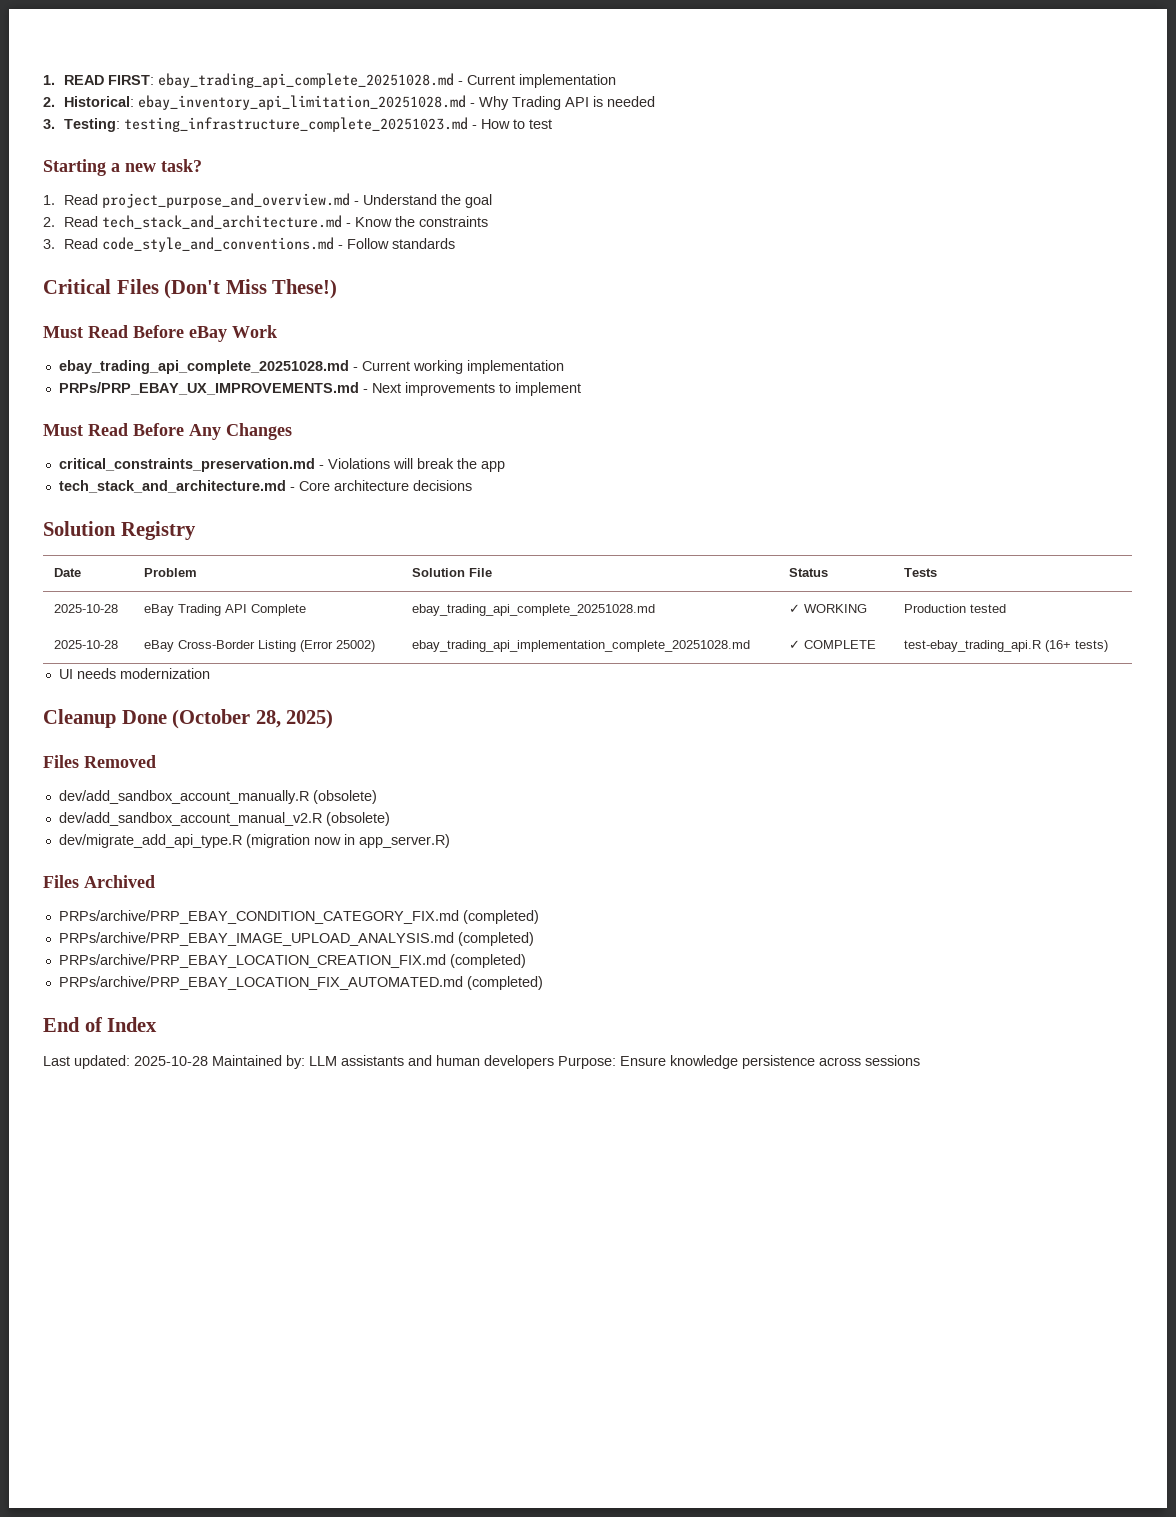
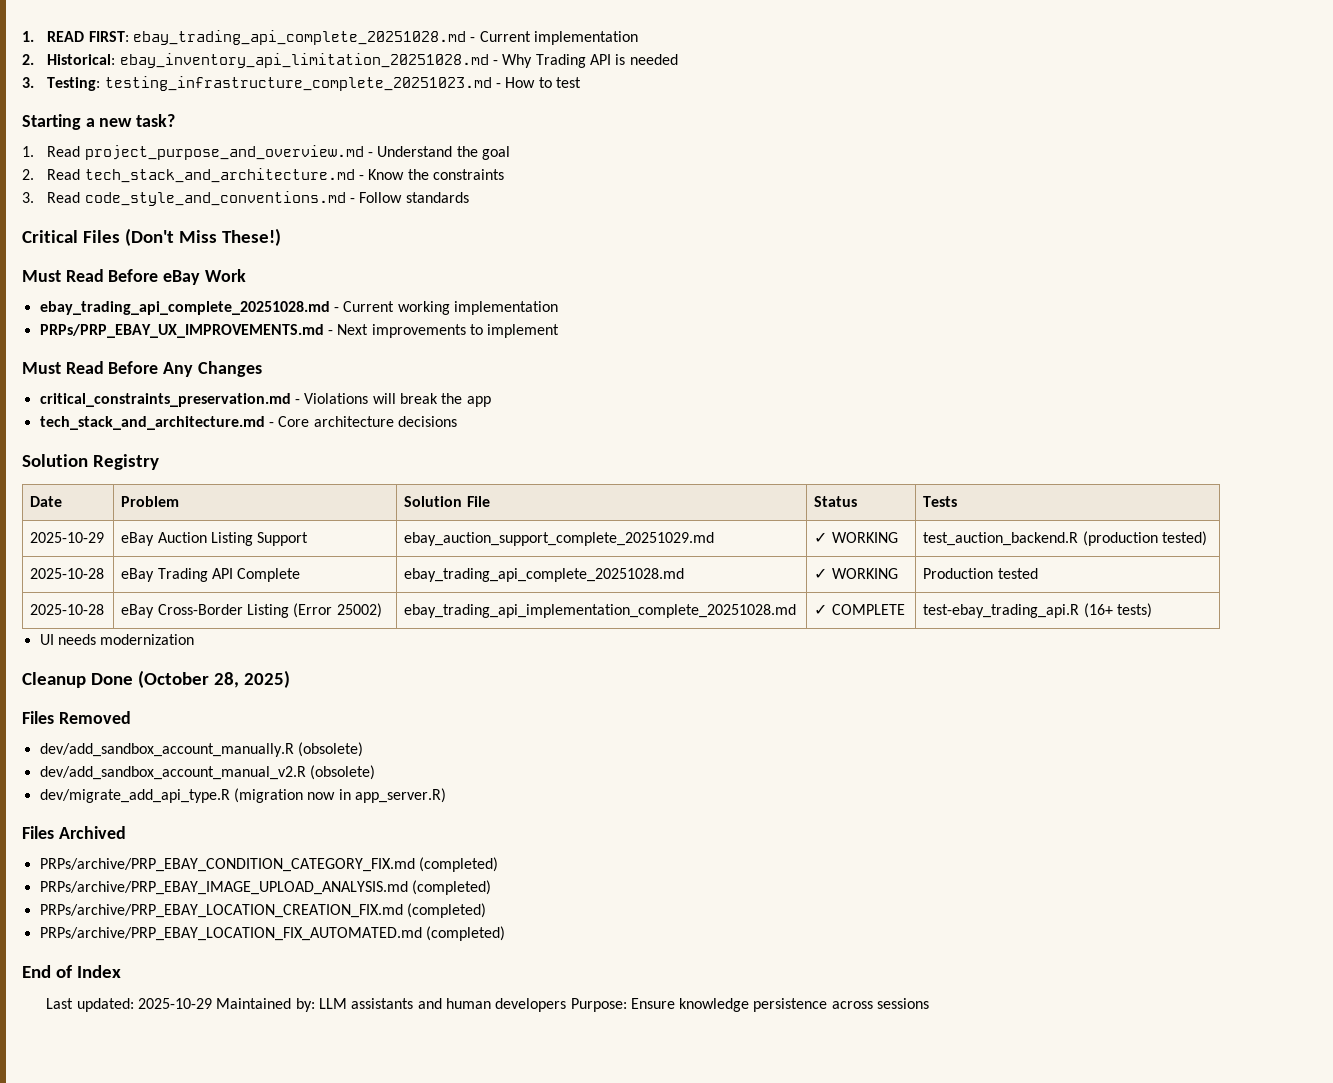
+ 2025-10-29 | eBay Auction Listing Support | ebay_auction_support_complete_20251029.md | ✓ WORKING | test_auction_backend.R (production tested)
- Last updated: 2025-10-28 Maintained by: LLM assistants and human developers Purpose: Ensure knowledge persistence across sessions
+ Last updated: 2025-10-29 Maintained by: LLM assistants and human developers Purpose: Ensure knowledge persistence across sessions

